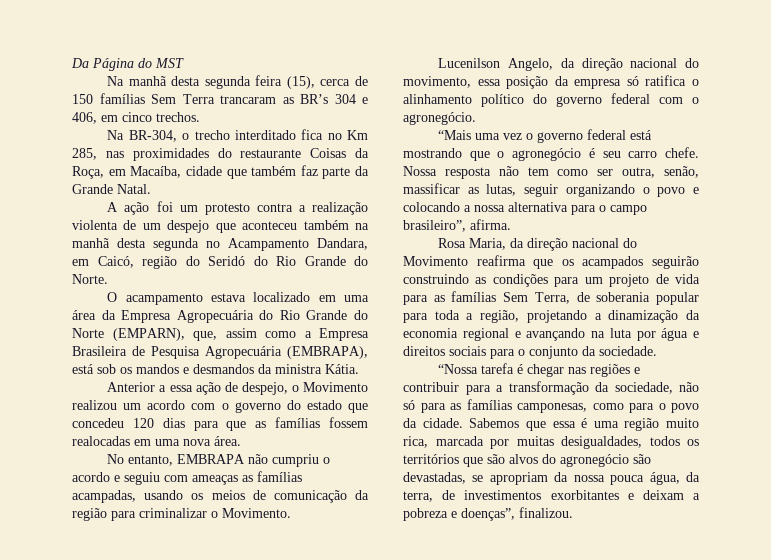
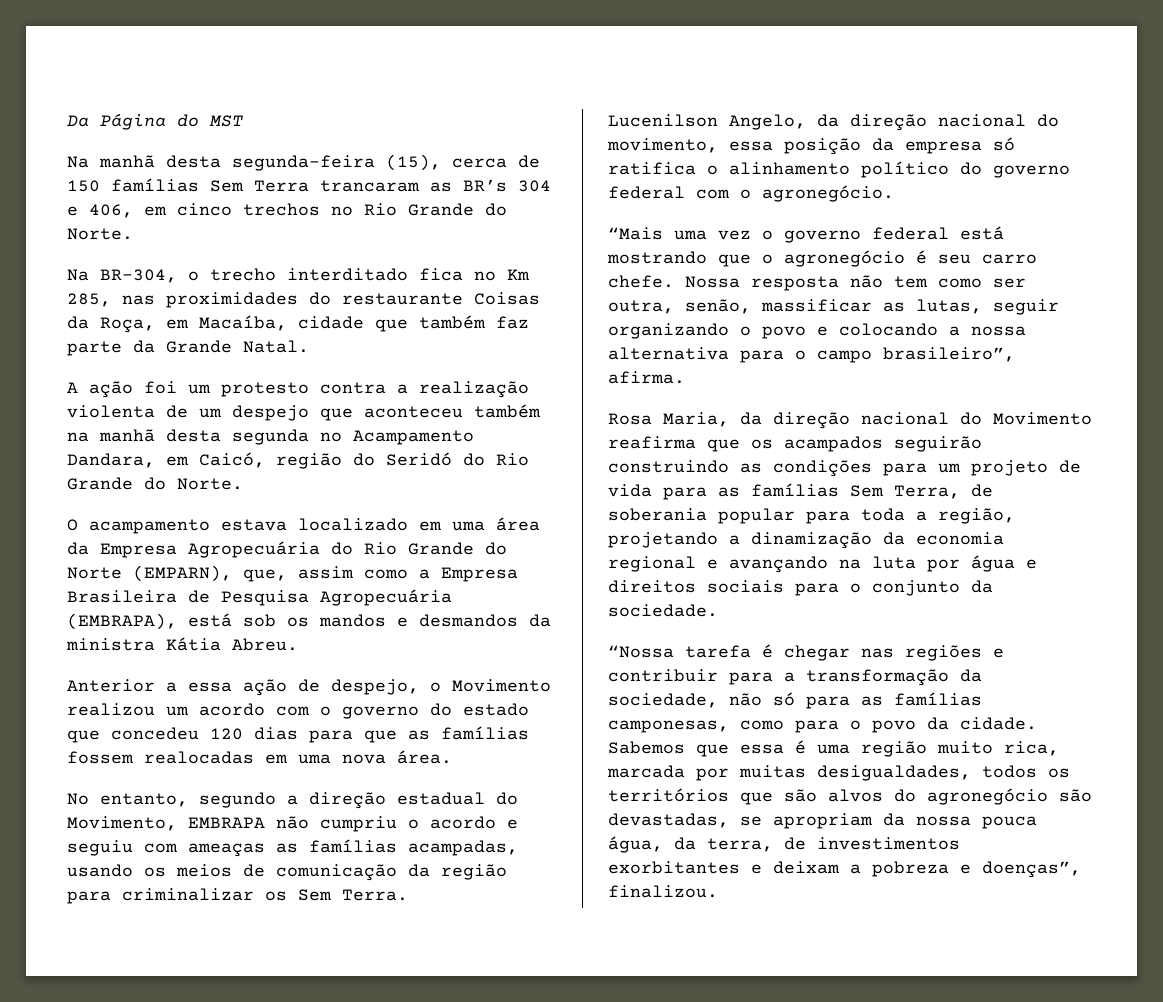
- Na manhã desta segunda feira (15), cerca de 150 famílias Sem Terra trancaram as BR’s 304 e 406, em cinco trechos.
+ Na manhã desta segunda-feira (15), cerca de 150 famílias Sem Terra trancaram as BR’s 304 e 406, em cinco trechos no Rio Grande do Norte.
- O acampamento estava localizado em uma área da Empresa Agropecuária do Rio Grande do Norte (EMPARN), que, assim como a Empresa Brasileira de Pesquisa Agropecuária (EMBRAPA), está sob os mandos e desmandos da ministra Kátia.
+ O acampamento estava localizado em uma área da Empresa Agropecuária do Rio Grande do Norte (EMPARN), que, assim como a Empresa Brasileira de Pesquisa Agropecuária (EMBRAPA), está sob os mandos e desmandos da ministra Kátia Abreu.
- No entanto, EMBRAPA não cumpriu o acordo e seguiu com ameaças as famílias acampadas, usando os meios de comunicação da região para criminalizar o Movimento.
+ No entanto, segundo a direção estadual do Movimento, EMBRAPA não cumpriu o acordo e seguiu com ameaças as famílias acampadas, usando os meios de comunicação da região para criminalizar os Sem Terra.

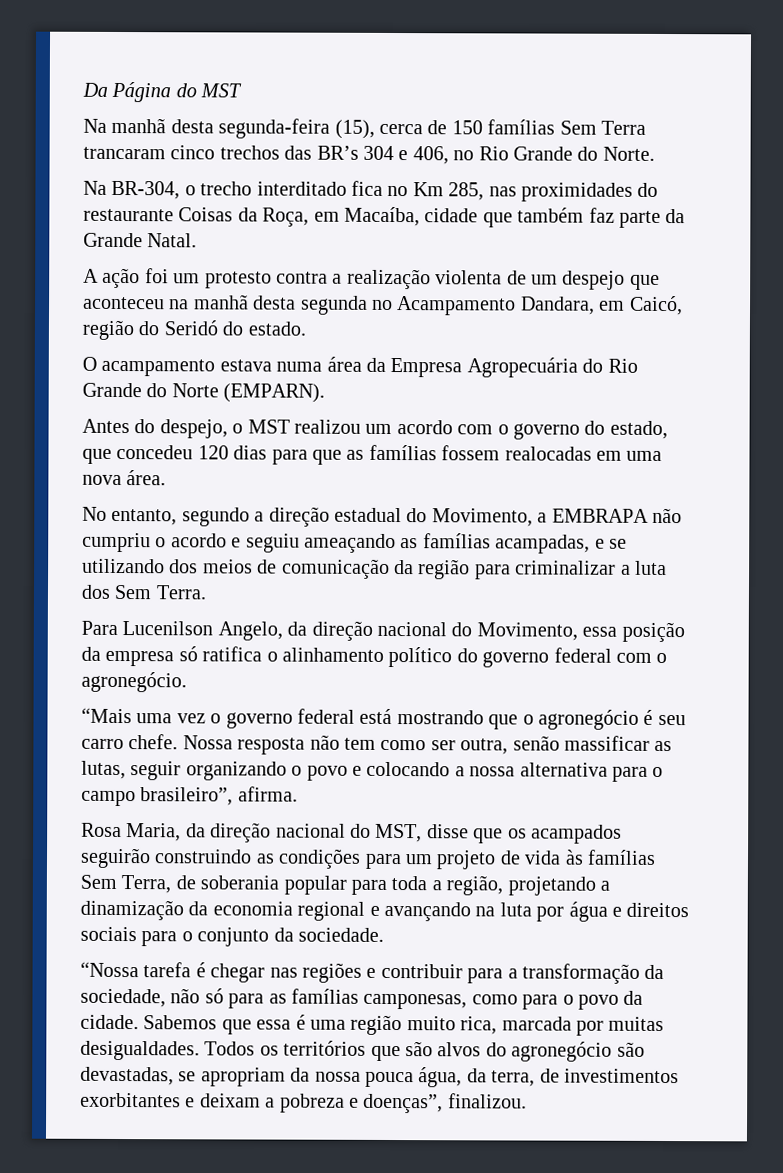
- Na manhã desta segunda-feira (15), cerca de 150 famílias Sem Terra trancaram as BR’s 304 e 406, em cinco trechos no Rio Grande do Norte.
+ Na manhã desta segunda-feira (15), cerca de 150 famílias Sem Terra trancaram cinco trechos das BR’s 304 e 406, no Rio Grande do Norte.
- A ação foi um protesto contra a realização violenta de um despejo que aconteceu também na manhã desta segunda no Acampamento Dandara, em Caicó, região do Seridó do Rio Grande do Norte.
+ A ação foi um protesto contra a realização violenta de um despejo que aconteceu na manhã desta segunda no Acampamento Dandara, em Caicó, região do Seridó do estado.
- O acampamento estava localizado em uma área da Empresa Agropecuária do Rio Grande do Norte (EMPARN), que, assim como a Empresa Brasileira de Pesquisa Agropecuária (EMBRAPA), está sob os mandos e desmandos da ministra Kátia Abreu.
- Anterior a essa ação de despejo, o Movimento realizou um acordo com o governo do estado que concedeu 120 dias para que as famílias fossem realocadas em uma nova área.
+ O acampamento estava numa área da Empresa Agropecuária do Rio Grande do Norte (EMPARN).
+ Antes do despejo, o MST realizou um acordo com o governo do estado, que concedeu 120 dias para que as famílias fossem realocadas em uma nova área.
- No entanto, segundo a direção estadual do Movimento, EMBRAPA não cumpriu o acordo e seguiu com ameaças as famílias acampadas, usando os meios de comunicação da região para criminalizar os Sem Terra.
+ No entanto, segundo a direção estadual do Movimento, a EMBRAPA não cumpriu o acordo e seguiu ameaçando as famílias acampadas, e se utilizando dos meios de comunicação da região para criminalizar a luta dos Sem Terra.
- Lucenilson Angelo, da direção nacional do movimento, essa posição da empresa só ratifica o alinhamento político do governo federal com o agronegócio.
+ Para Lucenilson Angelo, da direção nacional do Movimento, essa posição da empresa só ratifica o alinhamento político do governo federal com o agronegócio.
- Nossa resposta não tem como ser outra, senão, massificar as lutas, seguir organizando o povo e colocando a nossa alternativa para o campo brasileiro”, afirma.
+ Nossa resposta não tem como ser outra, senão massificar as lutas, seguir organizando o povo e colocando a nossa alternativa para o campo brasileiro”, afirma.
- Rosa Maria, da direção nacional do Movimento reafirma que os acampados seguirão construindo as condições para um projeto de vida para as famílias Sem Terra, de soberania popular para toda a região, projetando a dinamização da economia regional e avançando na luta por água e direitos sociais para o conjunto da sociedade.
+ Rosa Maria, da direção nacional do MST, disse que os acampados seguirão construindo as condições para um projeto de vida às famílias Sem Terra, de soberania popular para toda a região, projetando a dinamização da economia regional e avançando na luta por água e direitos sociais para o conjunto da sociedade.
- Sabemos que essa é uma região muito rica, marcada por muitas desigualdades, todos os territórios que são alvos do agronegócio são devastadas, se apropriam da nossa pouca água, da terra, de investimentos exorbitantes e deixam a pobreza e doenças”, finalizou.
+ Sabemos que essa é uma região muito rica, marcada por muitas desigualdades. Todos os territórios que são alvos do agronegócio são devastadas, se apropriam da nossa pouca água, da terra, de investimentos exorbitantes e deixam a pobreza e doenças”, finalizou.

